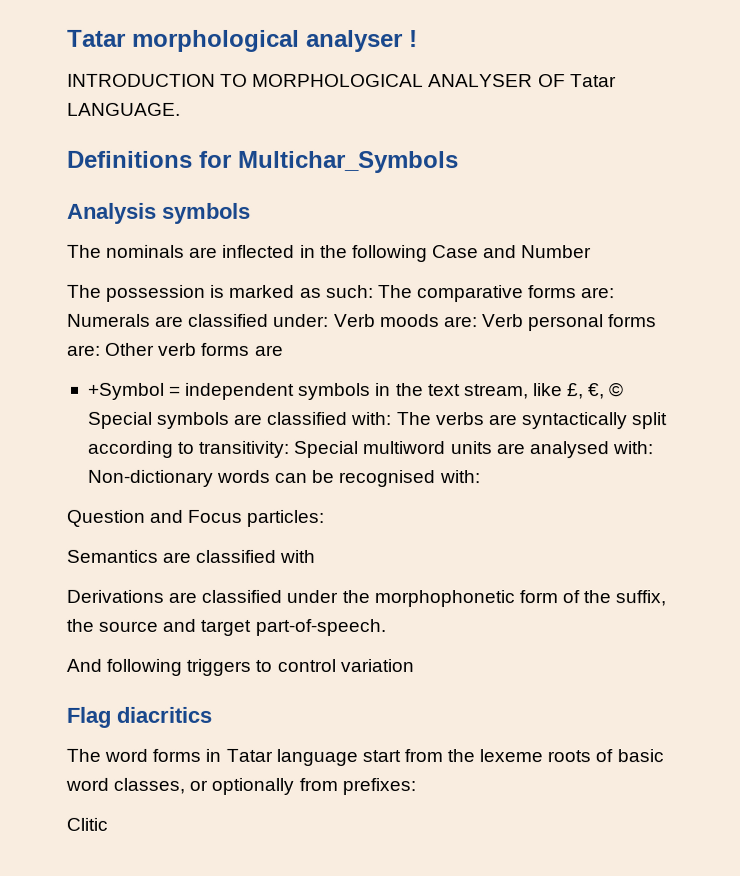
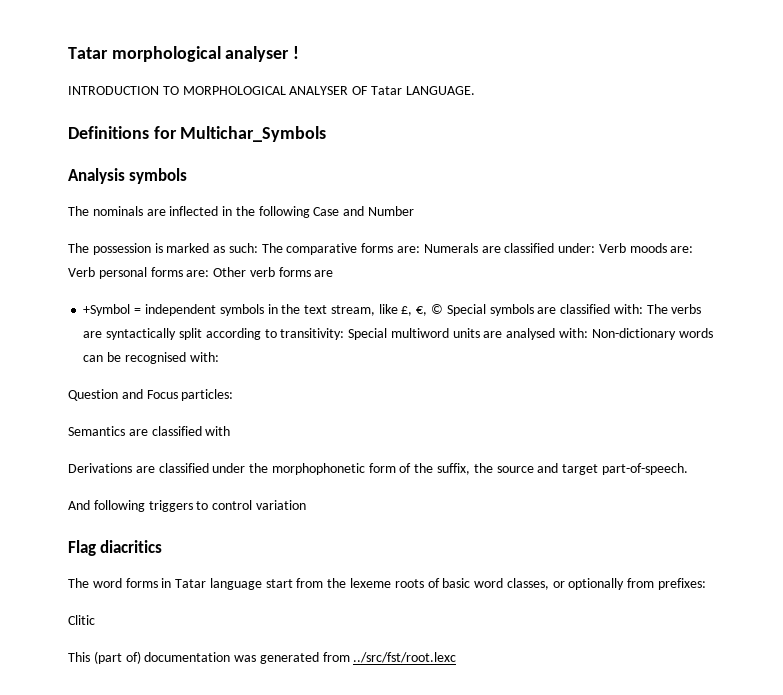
+ This (part of) documentation was generated from ../src/fst/root.lexc

